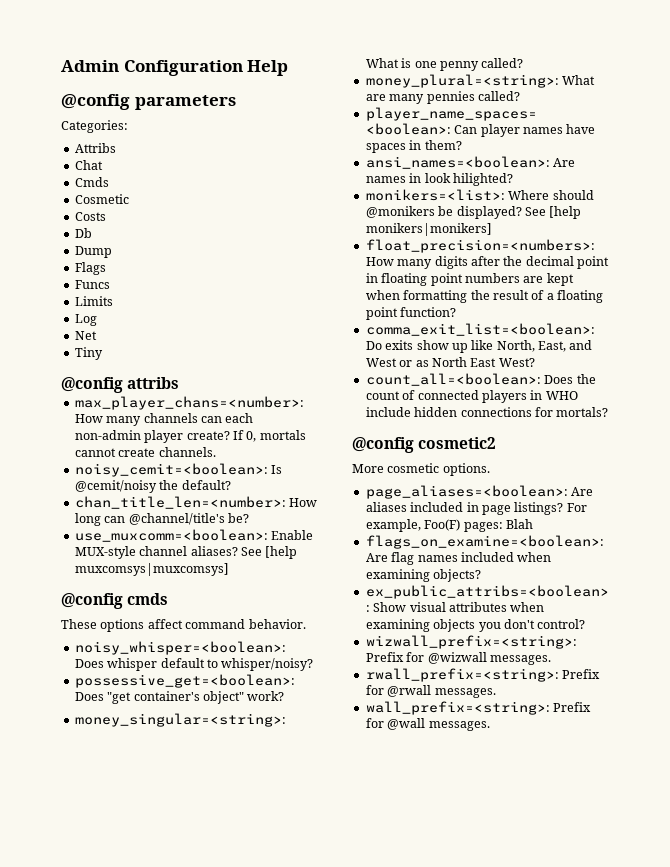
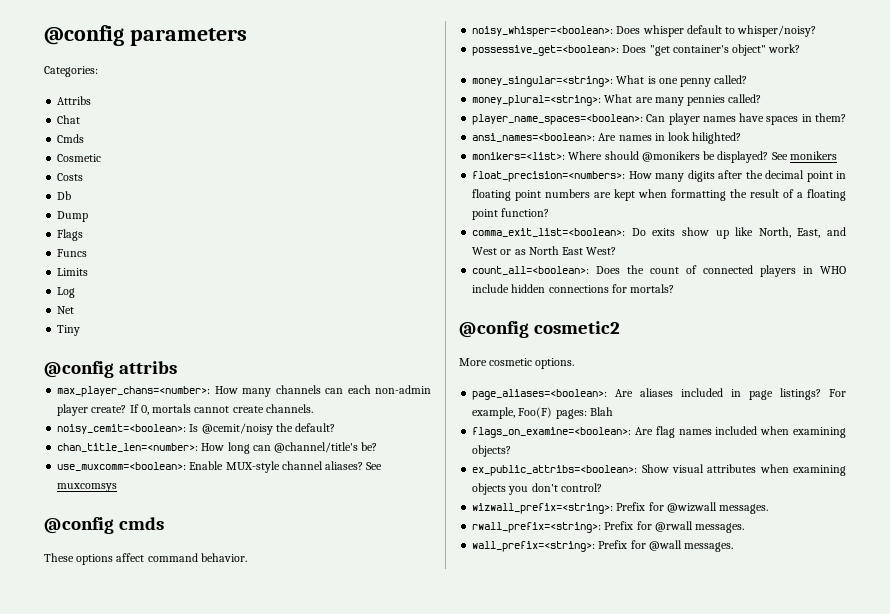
- Admin Configuration Help
- See [help muxcomsys|muxcomsys]
+ See muxcomsys
- See [help monikers|monikers]
+ See monikers

